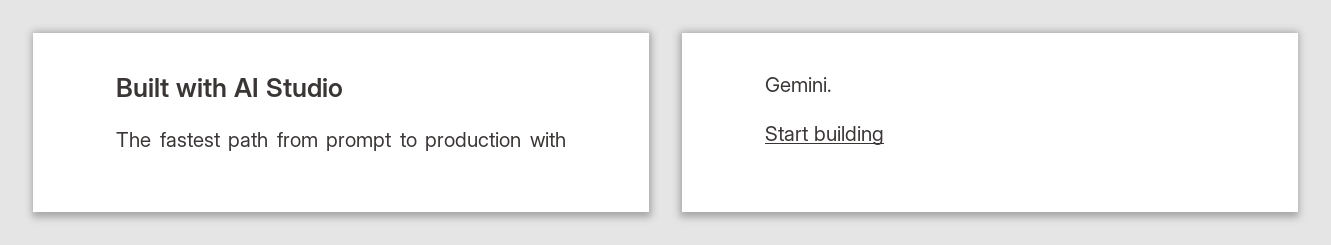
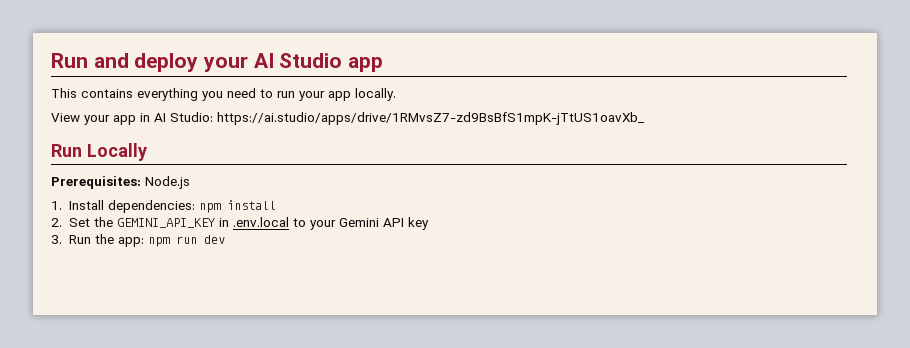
- Built with AI Studio
- The fastest path from prompt to production with Gemini.
- Start building
+ Run and deploy your AI Studio app
+ This contains everything you need to run your app locally.
+ View your app in AI Studio: https://ai.studio/apps/drive/1RMvsZ7-zd9BsBfS1mpK-jTtUS1oavXb_
+ Run Locally
+ Prerequisites: Node.js
+ 1. Install dependencies: npm install
+ 2. Set the GEMINI_API_KEY in .env.local to your Gemini API key
+ 3. Run the app: npm run dev

